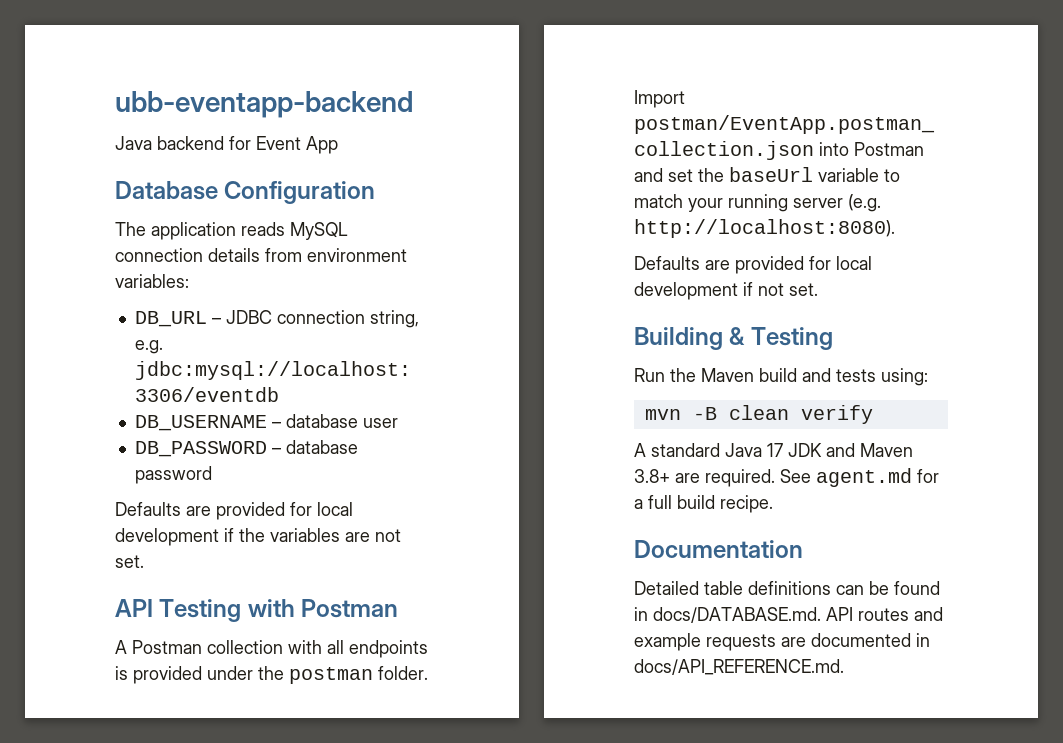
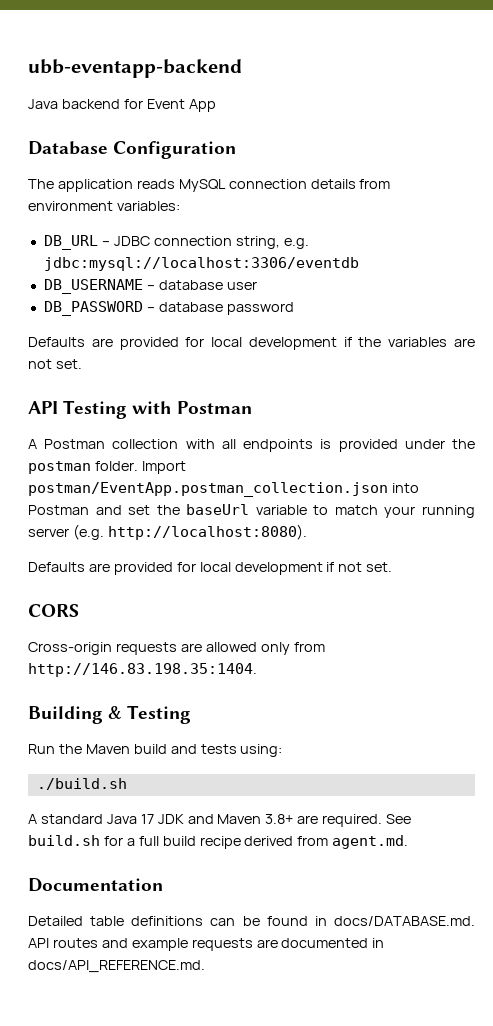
+ CORS
+ Cross-origin requests are allowed only from http://146.83.198.35:1404.
- mvn -B clean verify
+ ./build.sh
- See agent.md for a full build recipe.
+ See build.sh for a full build recipe derived from agent.md.

